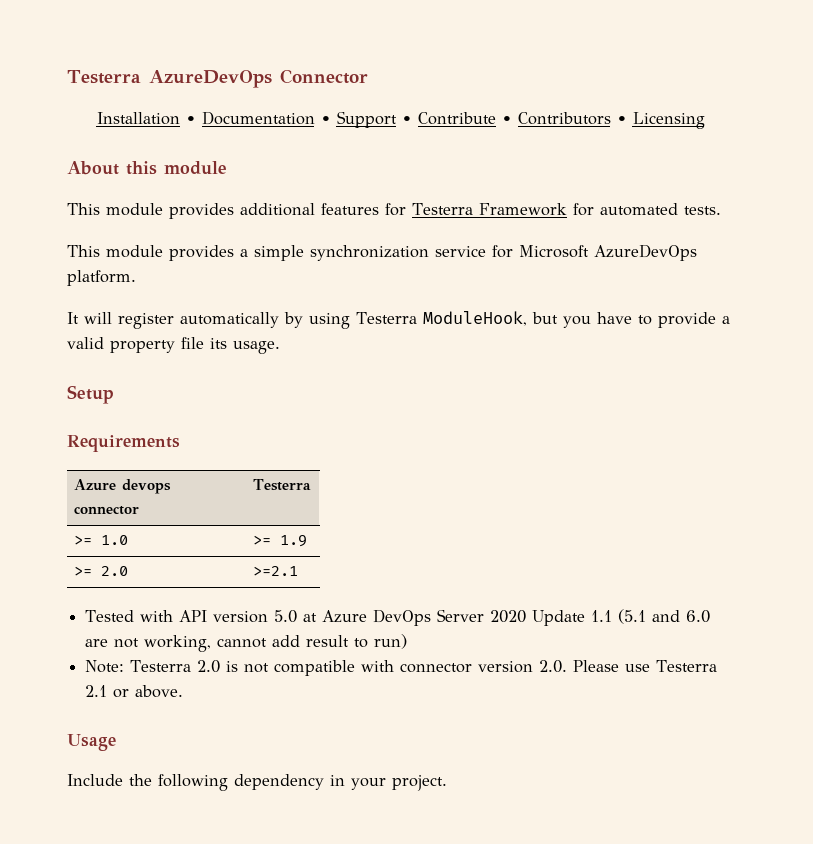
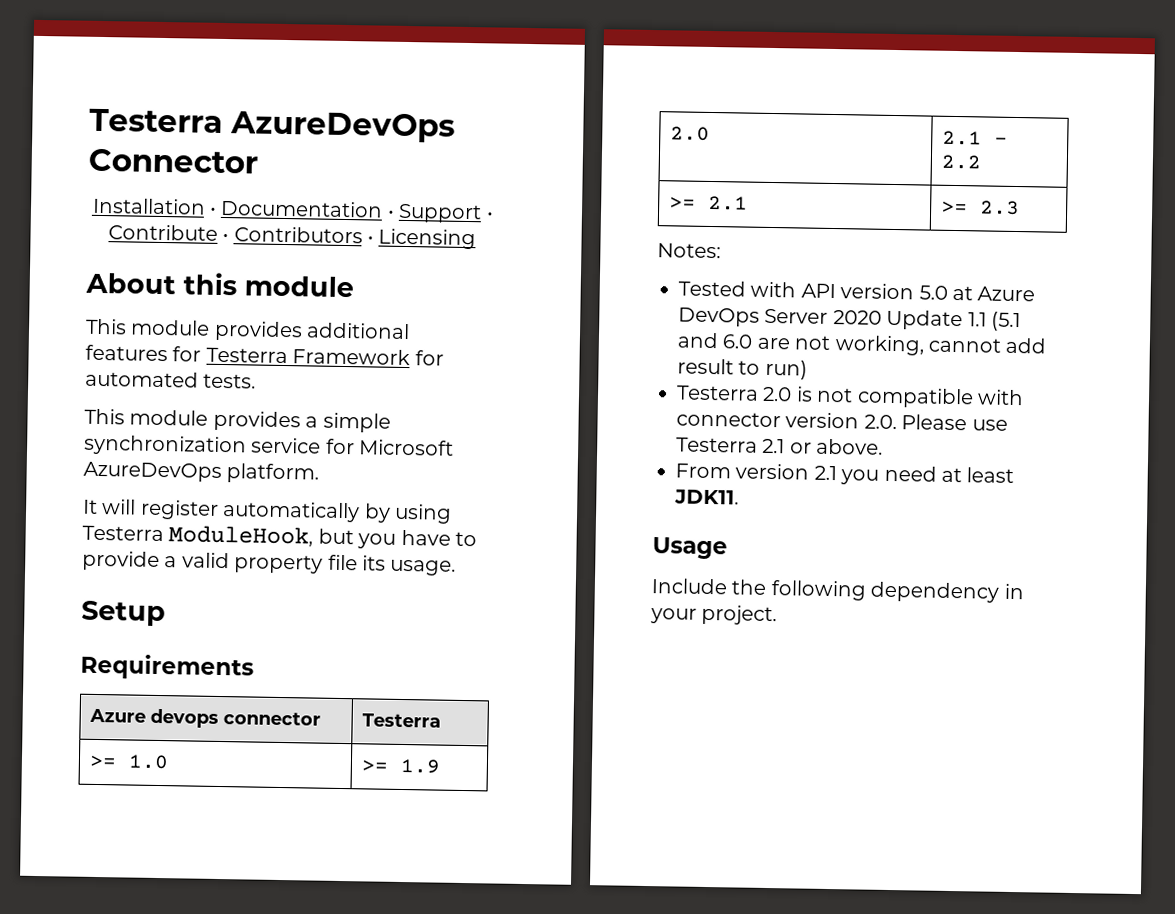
- >= 2.0 | >=2.1
+ 2.0 | 2.1 - 2.2
+ >= 2.1 | >= 2.3
+ Notes:
- Note: Testerra 2.0 is not compatible with connector version 2.0. Please use Testerra 2.1 or above.
+ Testerra 2.0 is not compatible with connector version 2.0. Please use Testerra 2.1 or above.
+ From version 2.1 you need at least JDK11.

